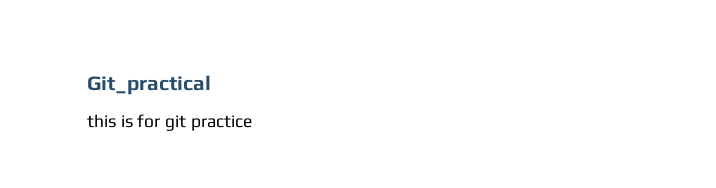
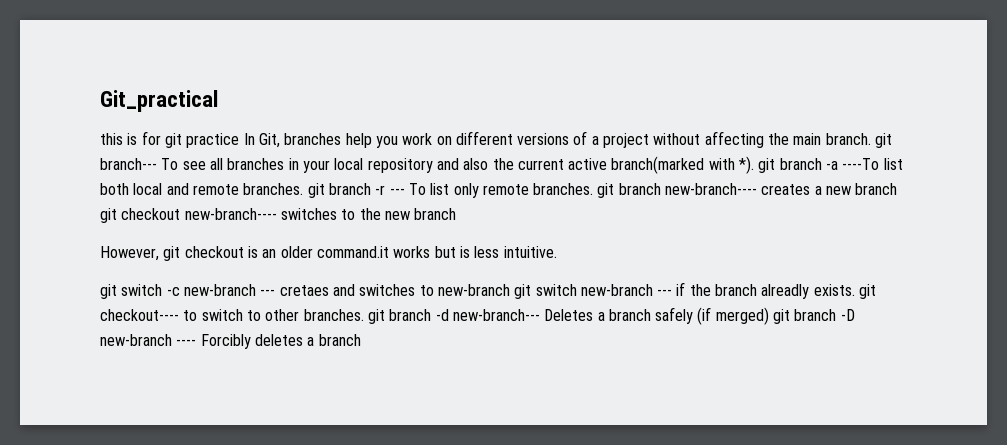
- this is for git practice
+ this is for git practice In Git, branches help you work on different versions of a project without affecting the main branch. git branch--- To see all branches in your local repository and also the current active branch(marked with *). git branch -a ----To list both local and remote branches. git branch -r --- To list only remote branches. git branch new-branch---- creates a new branch git checkout new-branch---- switches to the new branch
+ However, git checkout is an older command.it works but is less intuitive.
+ git switch -c new-branch --- cretaes and switches to new-branch git switch new-branch --- if the branch alreadly exists. git checkout---- to switch to other branches. git branch -d new-branch--- Deletes a branch safely (if merged) git branch -D new-branch ---- Forcibly deletes a branch

